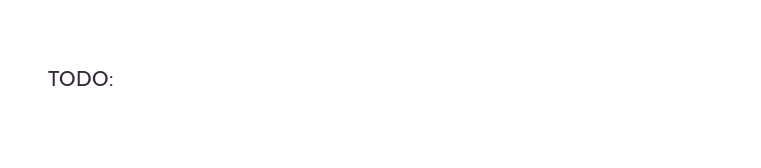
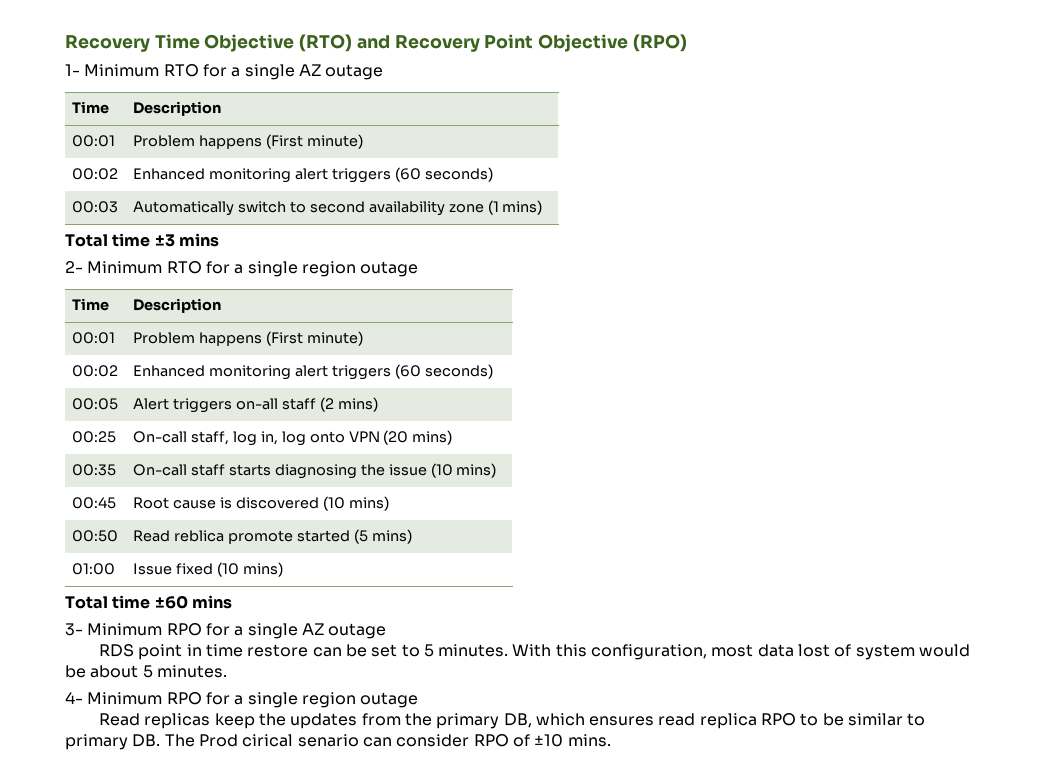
- TODO:
+ Recovery Time Objective (RTO) and Recovery Point Objective (RPO)
+ 1- Minimum RTO for a single AZ outage
+ Time | Description
+ 00:01 | Problem happens (First minute)
+ 00:02 | Enhanced monitoring alert triggers (60 seconds)
+ 00:03 | Automatically switch to second availability zone (1 mins)
+ Total time ±3 mins
+ 2- Minimum RTO for a single region outage
+ Time | Description
+ 00:01 | Problem happens (First minute)
+ 00:02 | Enhanced monitoring alert triggers (60 seconds)
+ 00:05 | Alert triggers on-all staff (2 mins)
+ 00:25 | On-call staff, log in, log onto VPN (20 mins)
+ 00:35 | On-call staff starts diagnosing the issue (10 mins)
+ 00:45 | Root cause is discovered (10 mins)
+ 00:50 | Read reblica promote started (5 mins)
+ 01:00 | Issue fixed (10 mins)
+ Total time ±60 mins
+ 3- Minimum RPO for a single AZ outage
+ RDS point in time restore can be set to 5 minutes. With this configuration, most data lost of system would be about 5 minutes.
+ 4- Minimum RPO for a single region outage
+ Read replicas keep the updates from the primary DB, which ensures read replica RPO to be similar to primary DB. The Prod cirical senario can consider RPO of ±10 mins.

